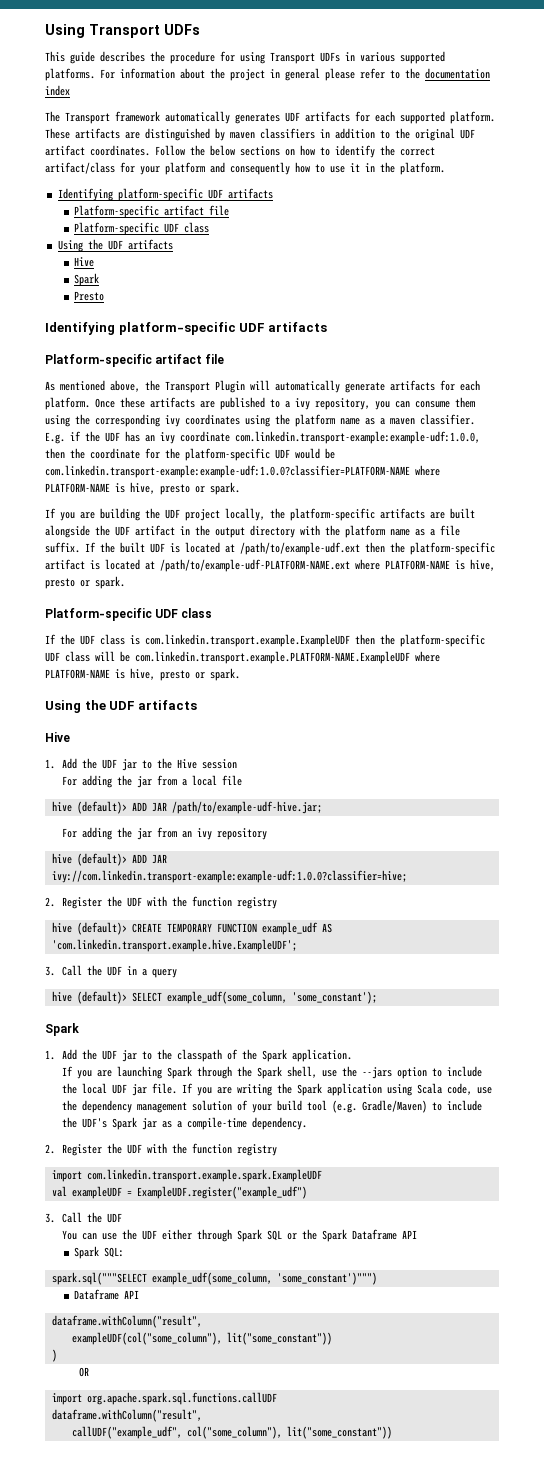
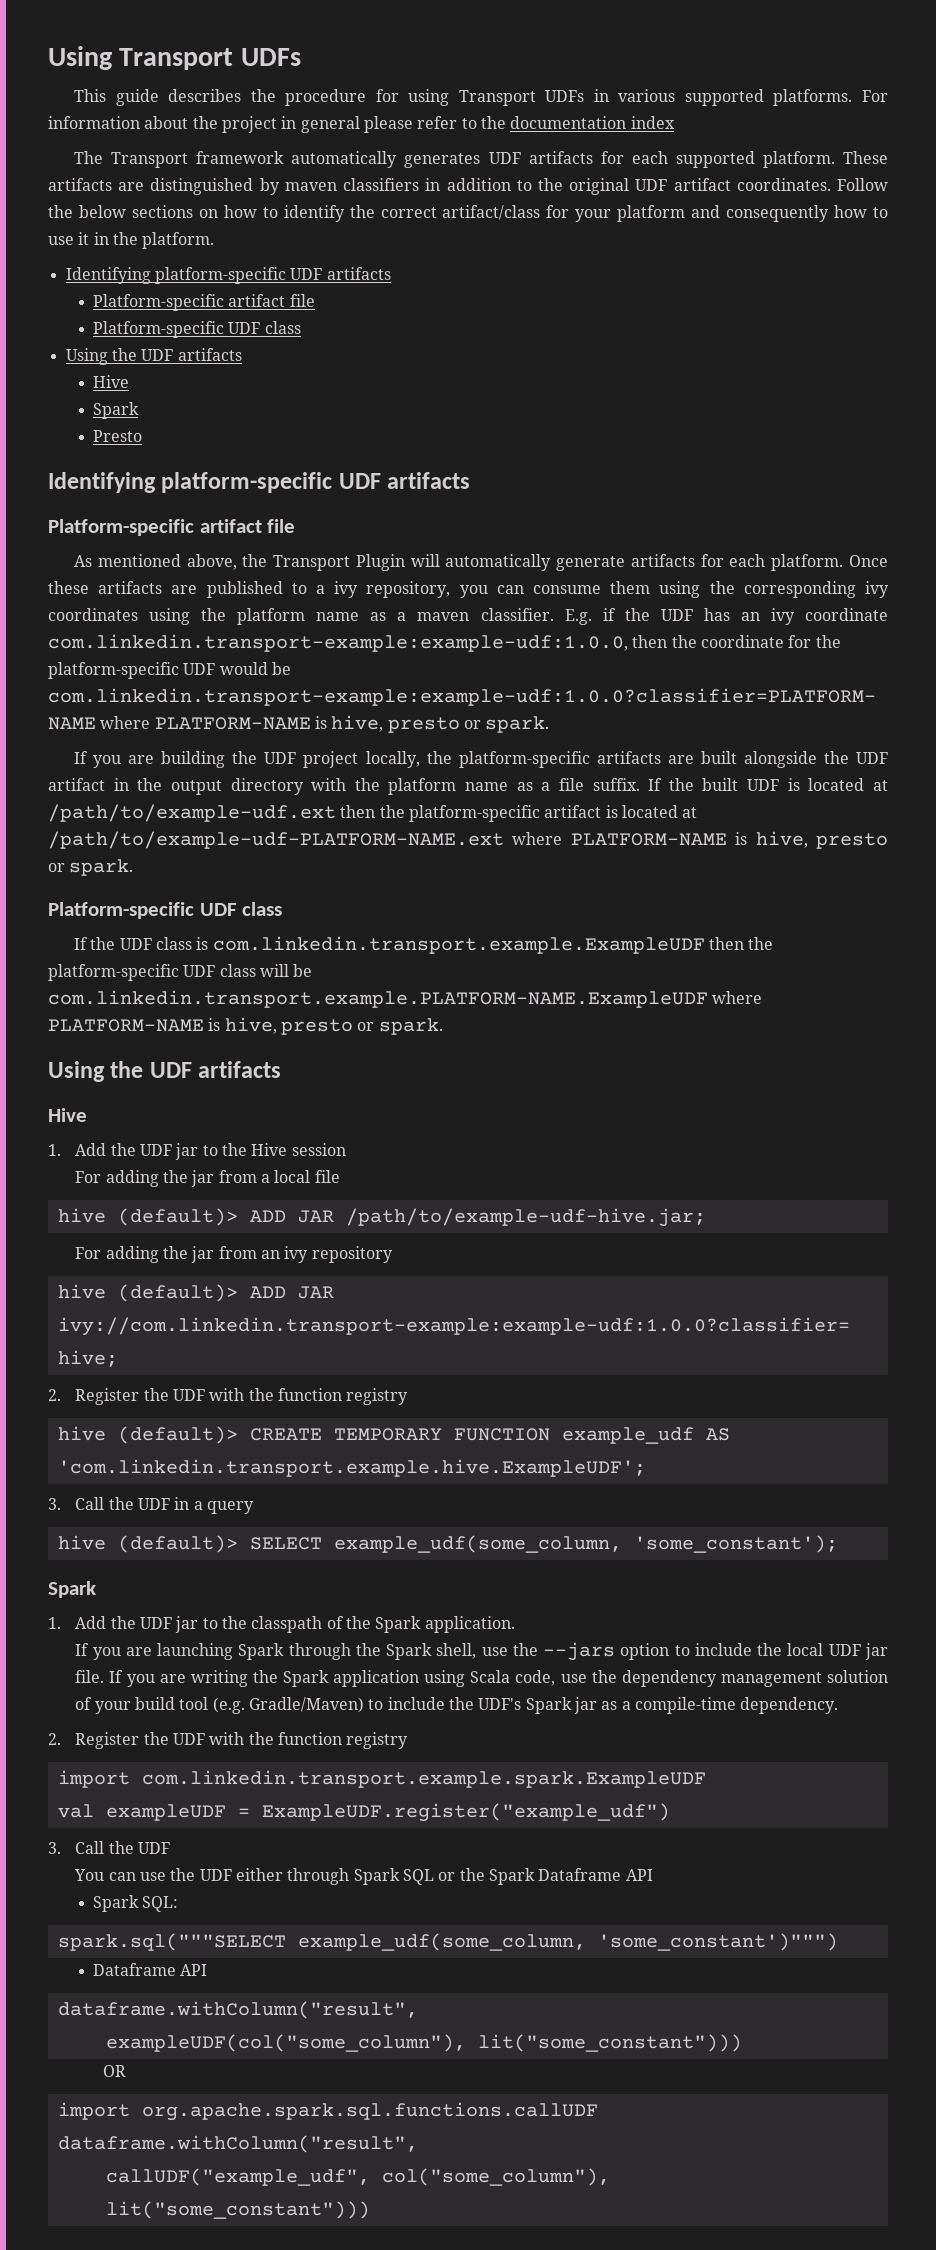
- exampleUDF(col("some_column"), lit("some_constant"))
- )
+ exampleUDF(col("some_column"), lit("some_constant")))
- callUDF("example_udf", col("some_column"), lit("some_constant"))
+ callUDF("example_udf", col("some_column"), lit("some_constant")))

